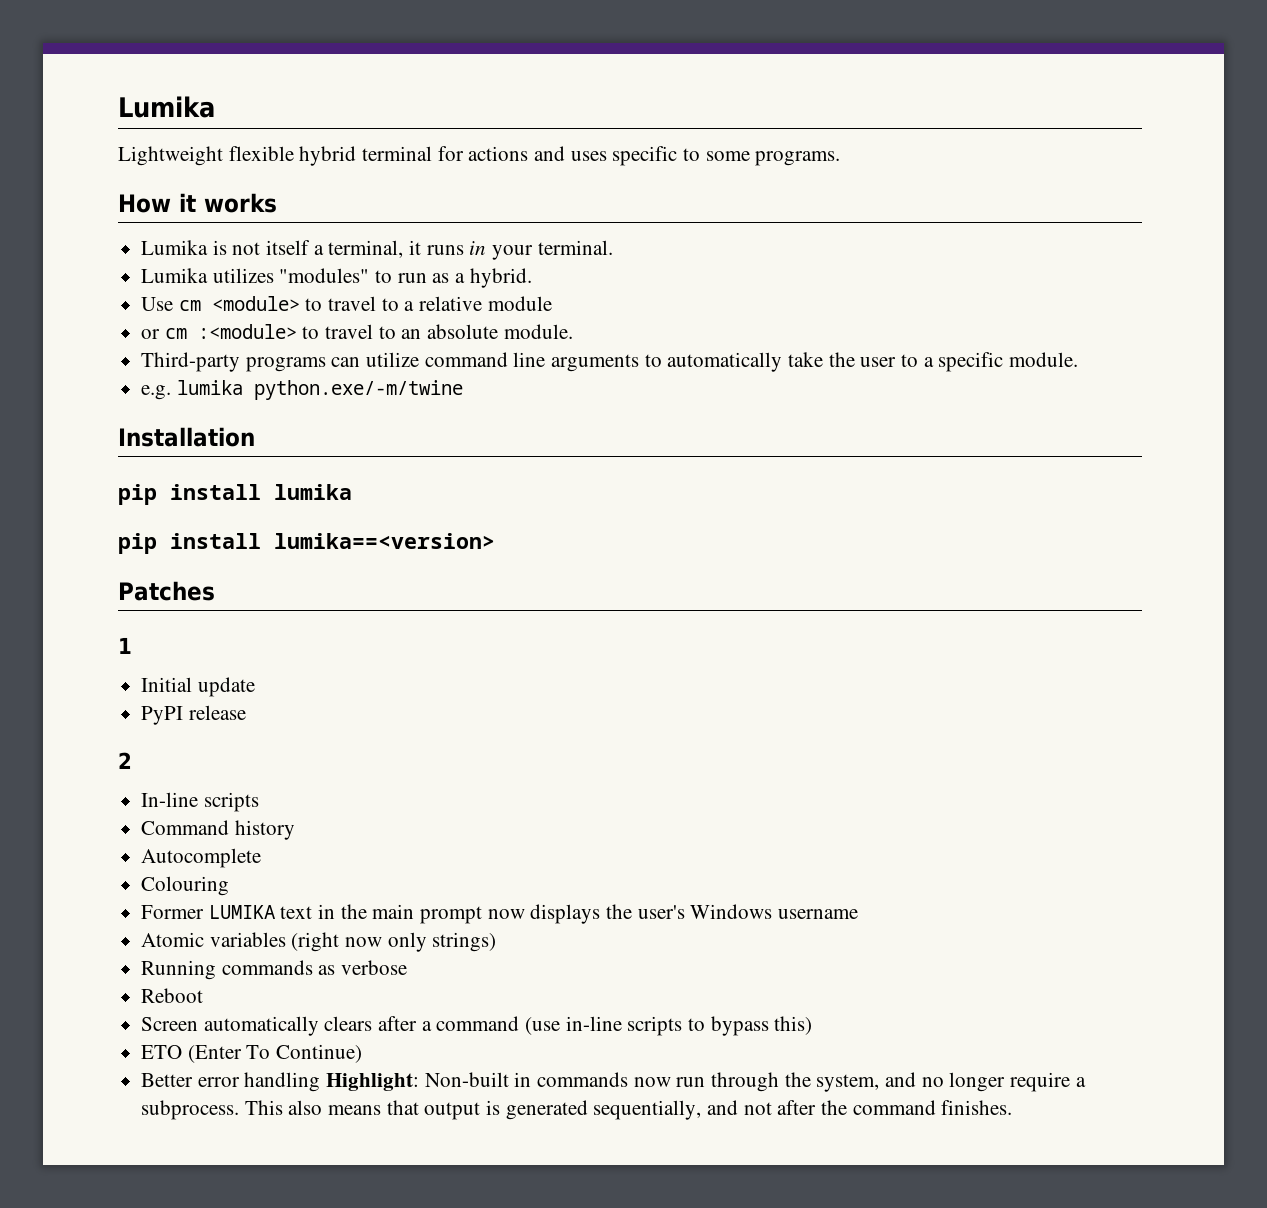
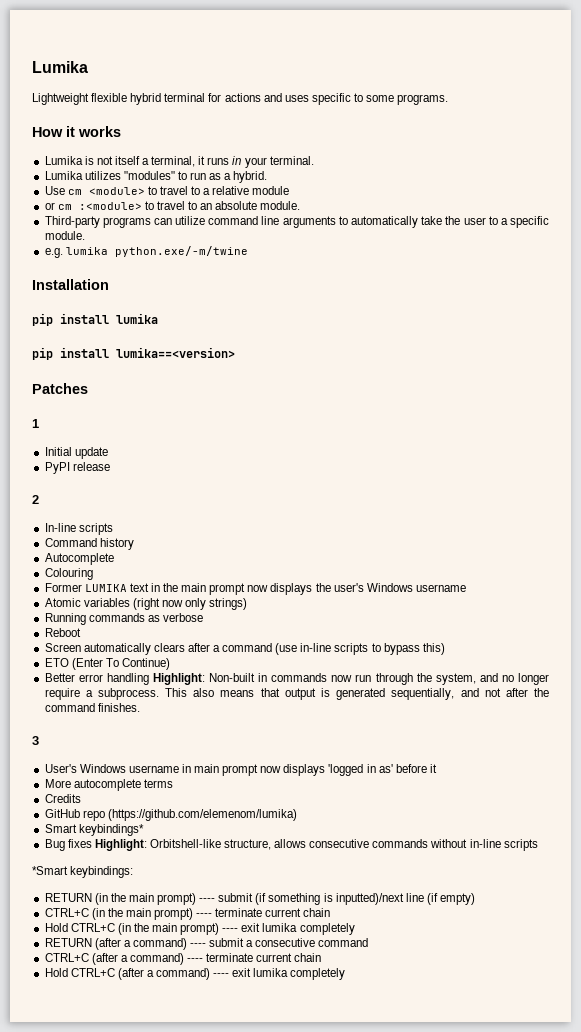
+ 3
+ User's Windows username in main prompt now displays 'logged in as' before it
+ More autocomplete terms
+ Credits
+ GitHub repo (https://github.com/elemenom/lumika)
+ Smart keybindings*
+ Bug fixes Highlight: Orbitshell-like structure, allows consecutive commands without in-line scripts
+ *Smart keybindings:
+ RETURN (in the main prompt) ---- submit (if something is inputted)/next line (if empty)
+ CTRL+C (in the main prompt) ---- terminate current chain
+ Hold CTRL+C (in the main prompt) ---- exit lumika completely
+ RETURN (after a command) ---- submit a consecutive command
+ CTRL+C (after a command) ---- terminate current chain
+ Hold CTRL+C (after a command) ---- exit lumika completely

